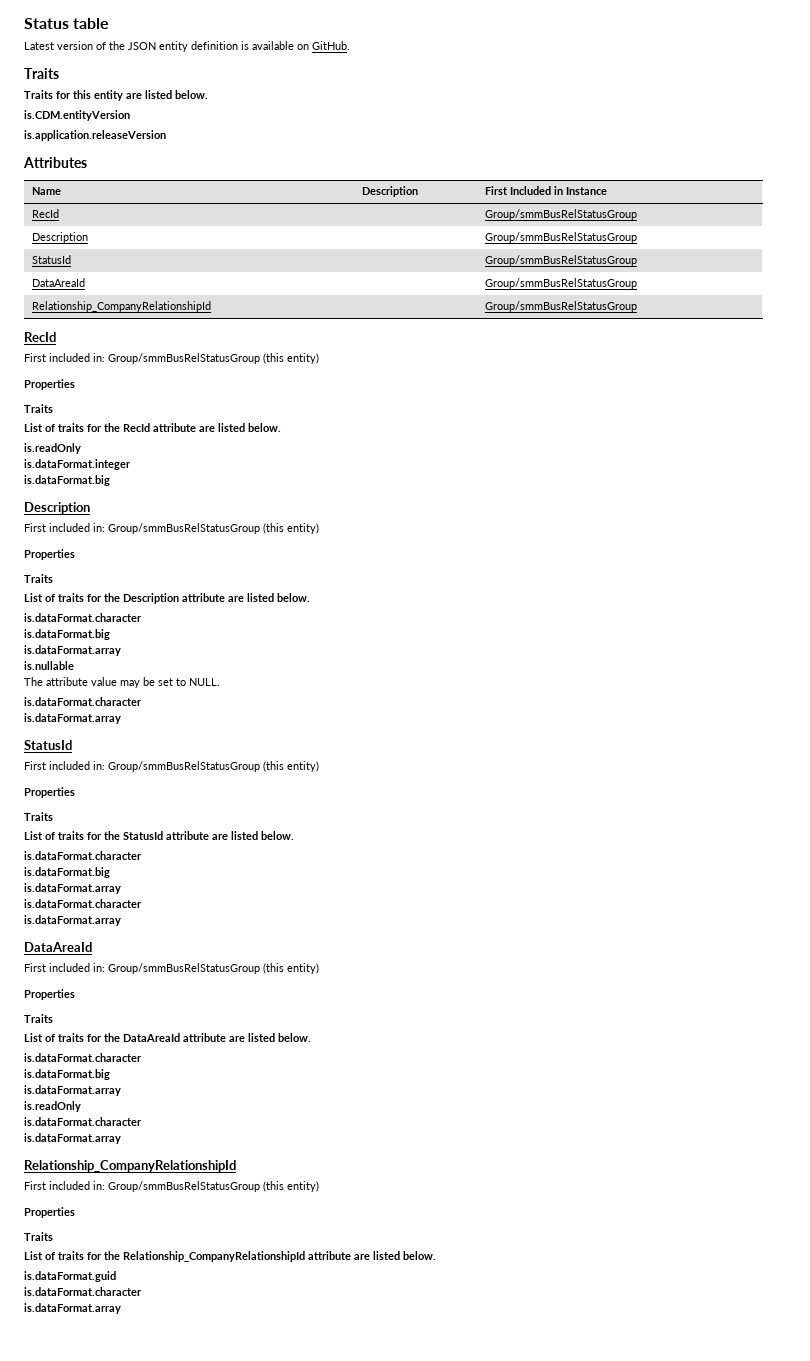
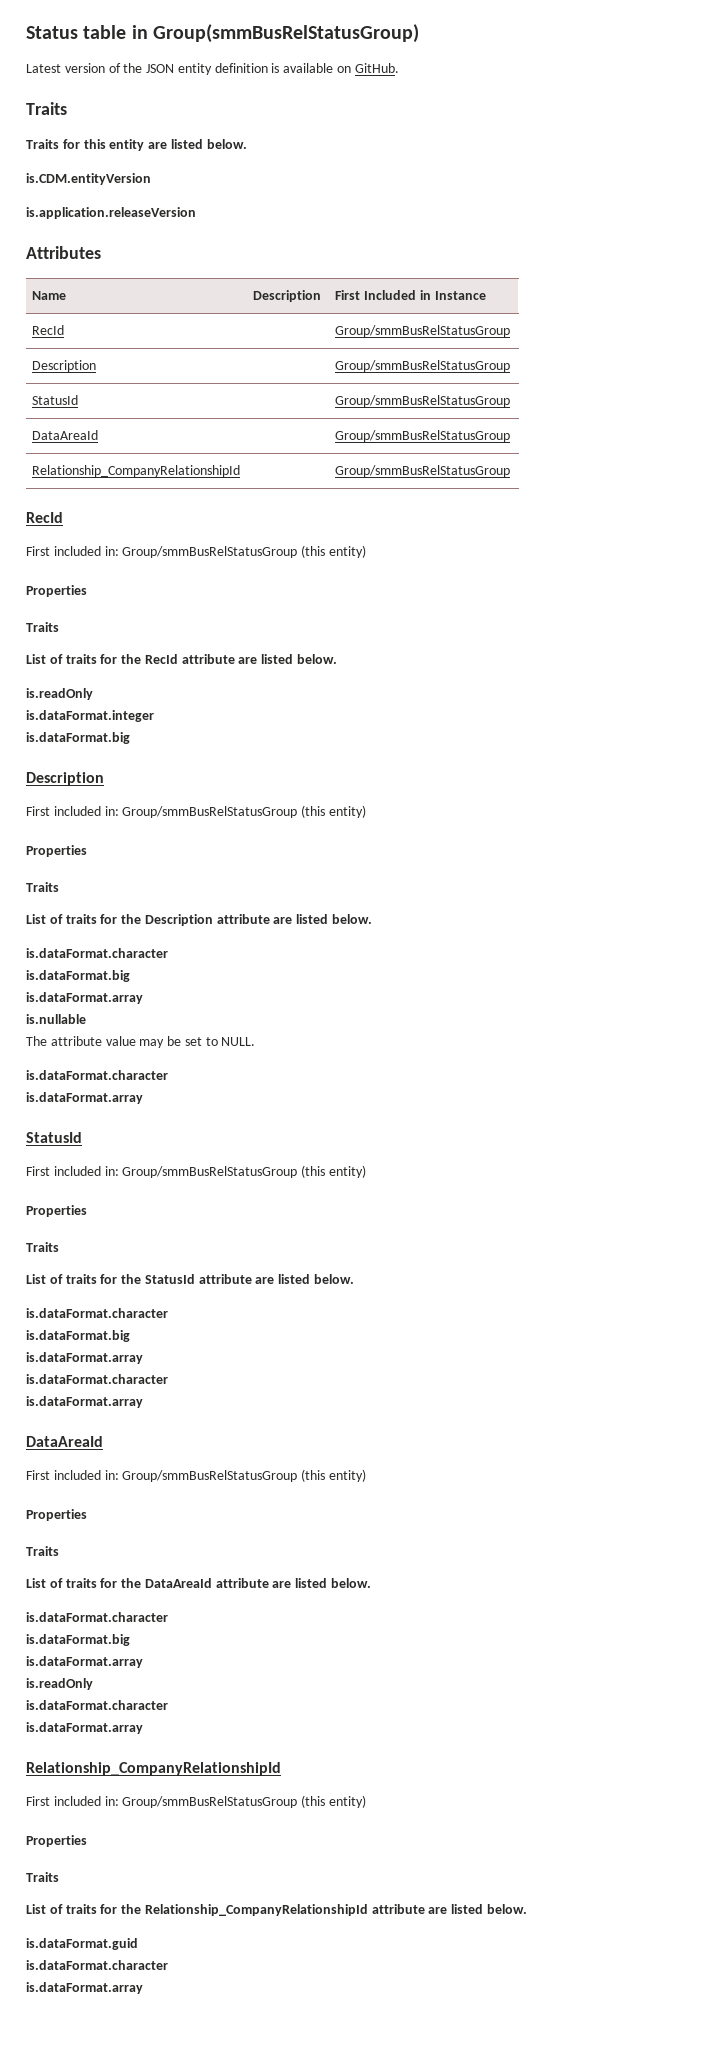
- Status table
+ Status table in Group(smmBusRelStatusGroup)

